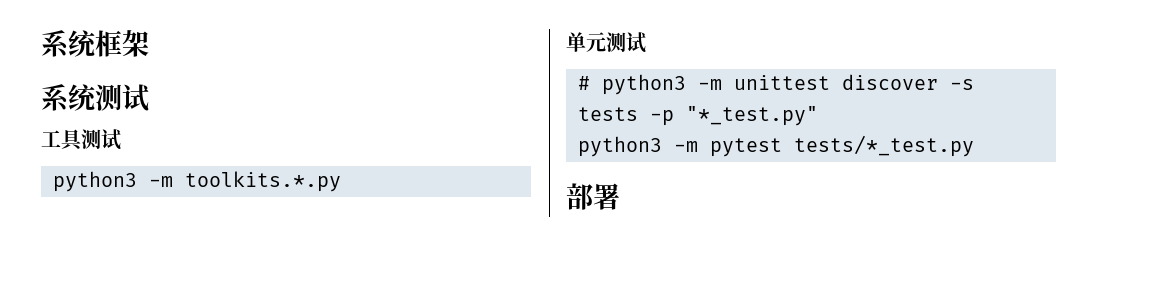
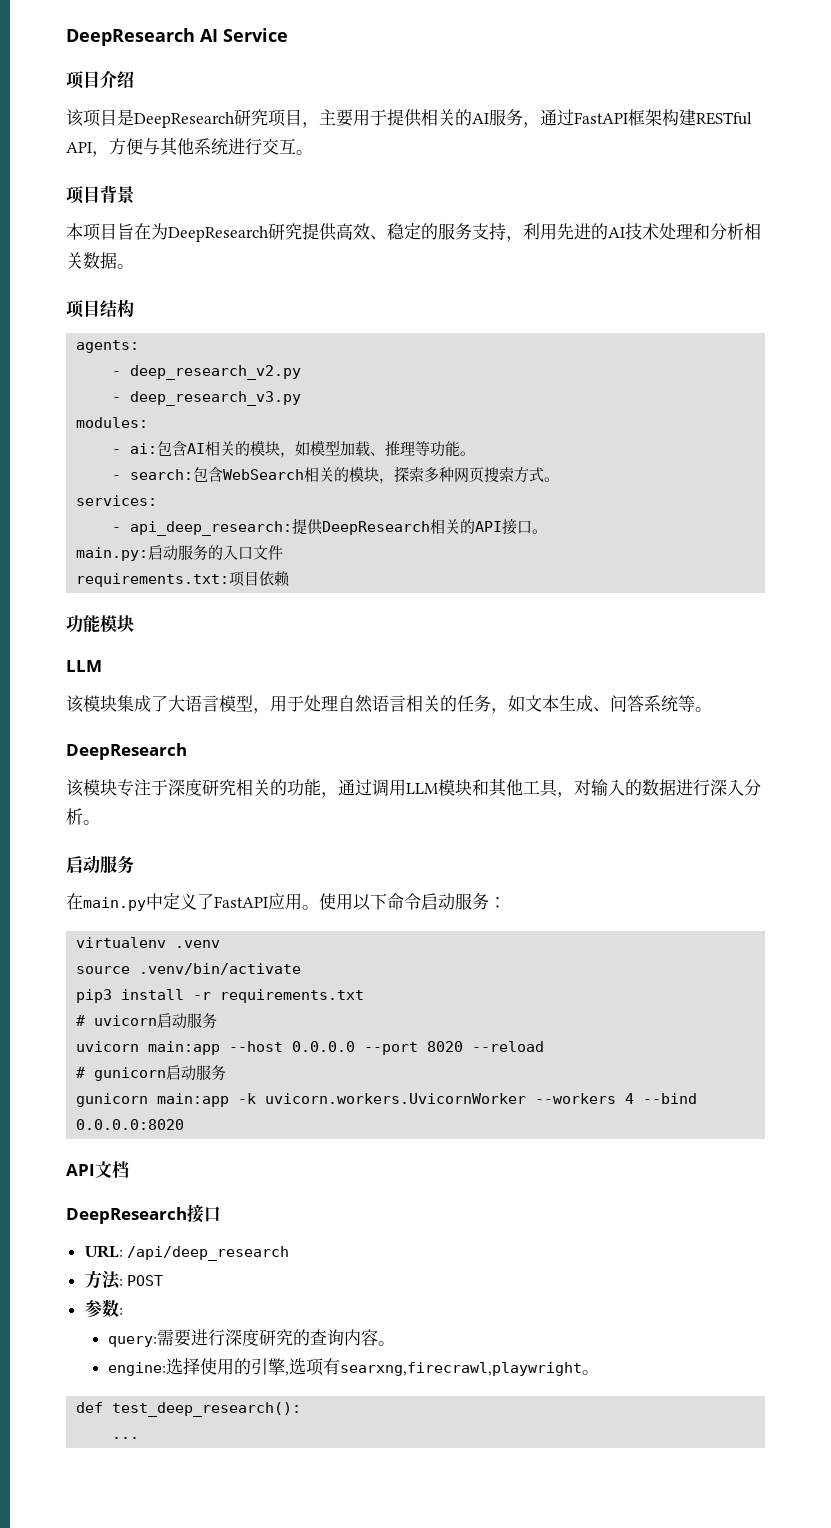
- 系统框架
- 系统测试
- 工具测试
- python3 -m toolkits.*.py
- 单元测试
- # python3 -m unittest discover -s tests -p "*_test.py"
- python3 -m pytest tests/*_test.py
- 部署
+ DeepResearch AI Service
+ 项目介绍
+ 该项目是DeepResearch研究项目，主要用于提供相关的AI服务，通过FastAPI框架构建RESTful API，方便与其他系统进行交互。
+ 项目背景
+ 本项目旨在为DeepResearch研究提供高效、稳定的服务支持，利用先进的AI技术处理和分析相关数据。
+ 项目结构
+ agents:
+ - deep_research_v2.py
+ - deep_research_v3.py
+ modules:
+ - ai:包含AI相关的模块，如模型加载、推理等功能。
+ - search:包含WebSearch相关的模块，探索多种网页搜索方式。
+ services:
+ - api_deep_research:提供DeepResearch相关的API接口。
+ main.py:启动服务的入口文件
+ requirements.txt:项目依赖
+ 功能模块
+ LLM
+ 该模块集成了大语言模型，用于处理自然语言相关的任务，如文本生成、问答系统等。
+ DeepResearch
+ 该模块专注于深度研究相关的功能，通过调用LLM模块和其他工具，对输入的数据进行深入分析。
+ 启动服务
+ 在main.py中定义了FastAPI应用。使用以下命令启动服务：
+ virtualenv .venv
+ source .venv/bin/activate
+ pip3 install -r requirements.txt
+ # uvicorn启动服务
+ uvicorn main:app --host 0.0.0.0 --port 8020 --reload
+ # gunicorn启动服务
+ gunicorn main:app -k uvicorn.workers.UvicornWorker --workers 4 --bind 0.0.0.0:8020
+ API文档
+ DeepResearch接口
+ URL: /api/deep_research
+ 方法: POST
+ 参数:
+ query:需要进行深度研究的查询内容。
+ engine:选择使用的引擎,选项有searxng,firecrawl,playwright。
+ def test_deep_research():
+ ...

